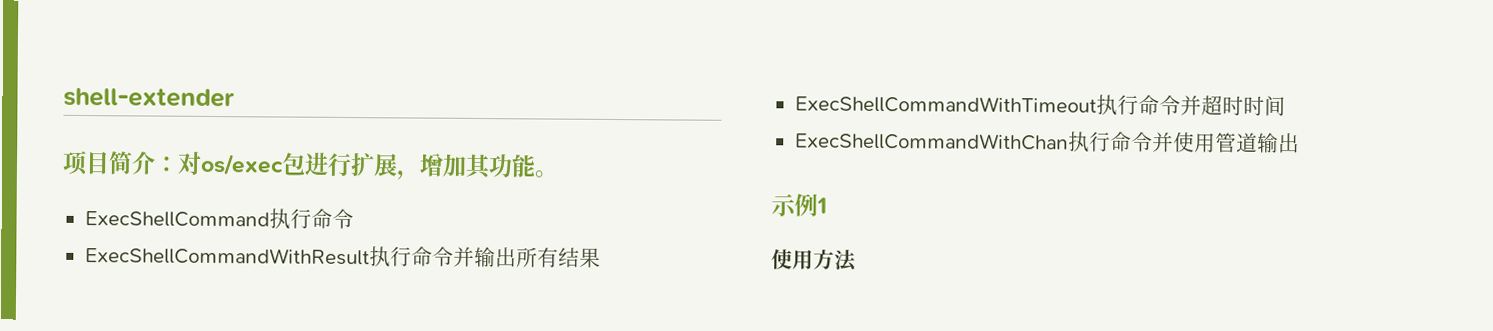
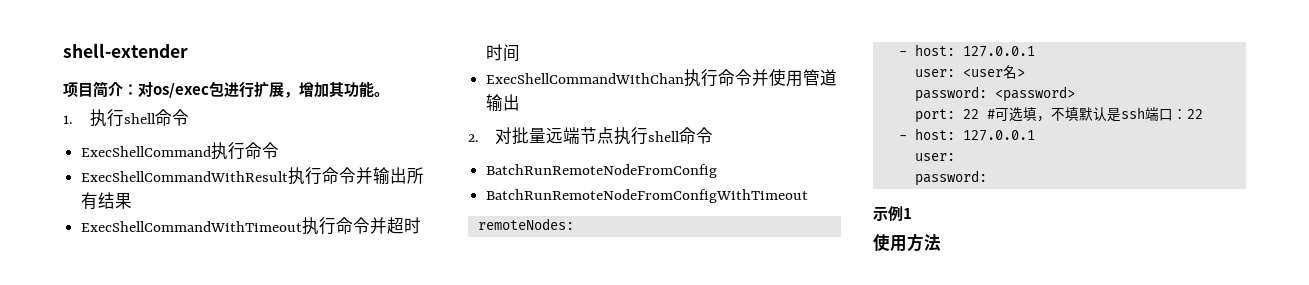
+ 1.执行shell命令
+ 2.对批量远端节点执行shell命令
+ BatchRunRemoteNodeFromConfig
+ BatchRunRemoteNodeFromConfigWithTimeout
+ remoteNodes:
+ - host: 127.0.0.1
+ user: <user名>
+ password: <password>
+ port: 22 #可选填，不填默认是ssh端口：22
+ - host: 127.0.0.1
+ user:
+ password:

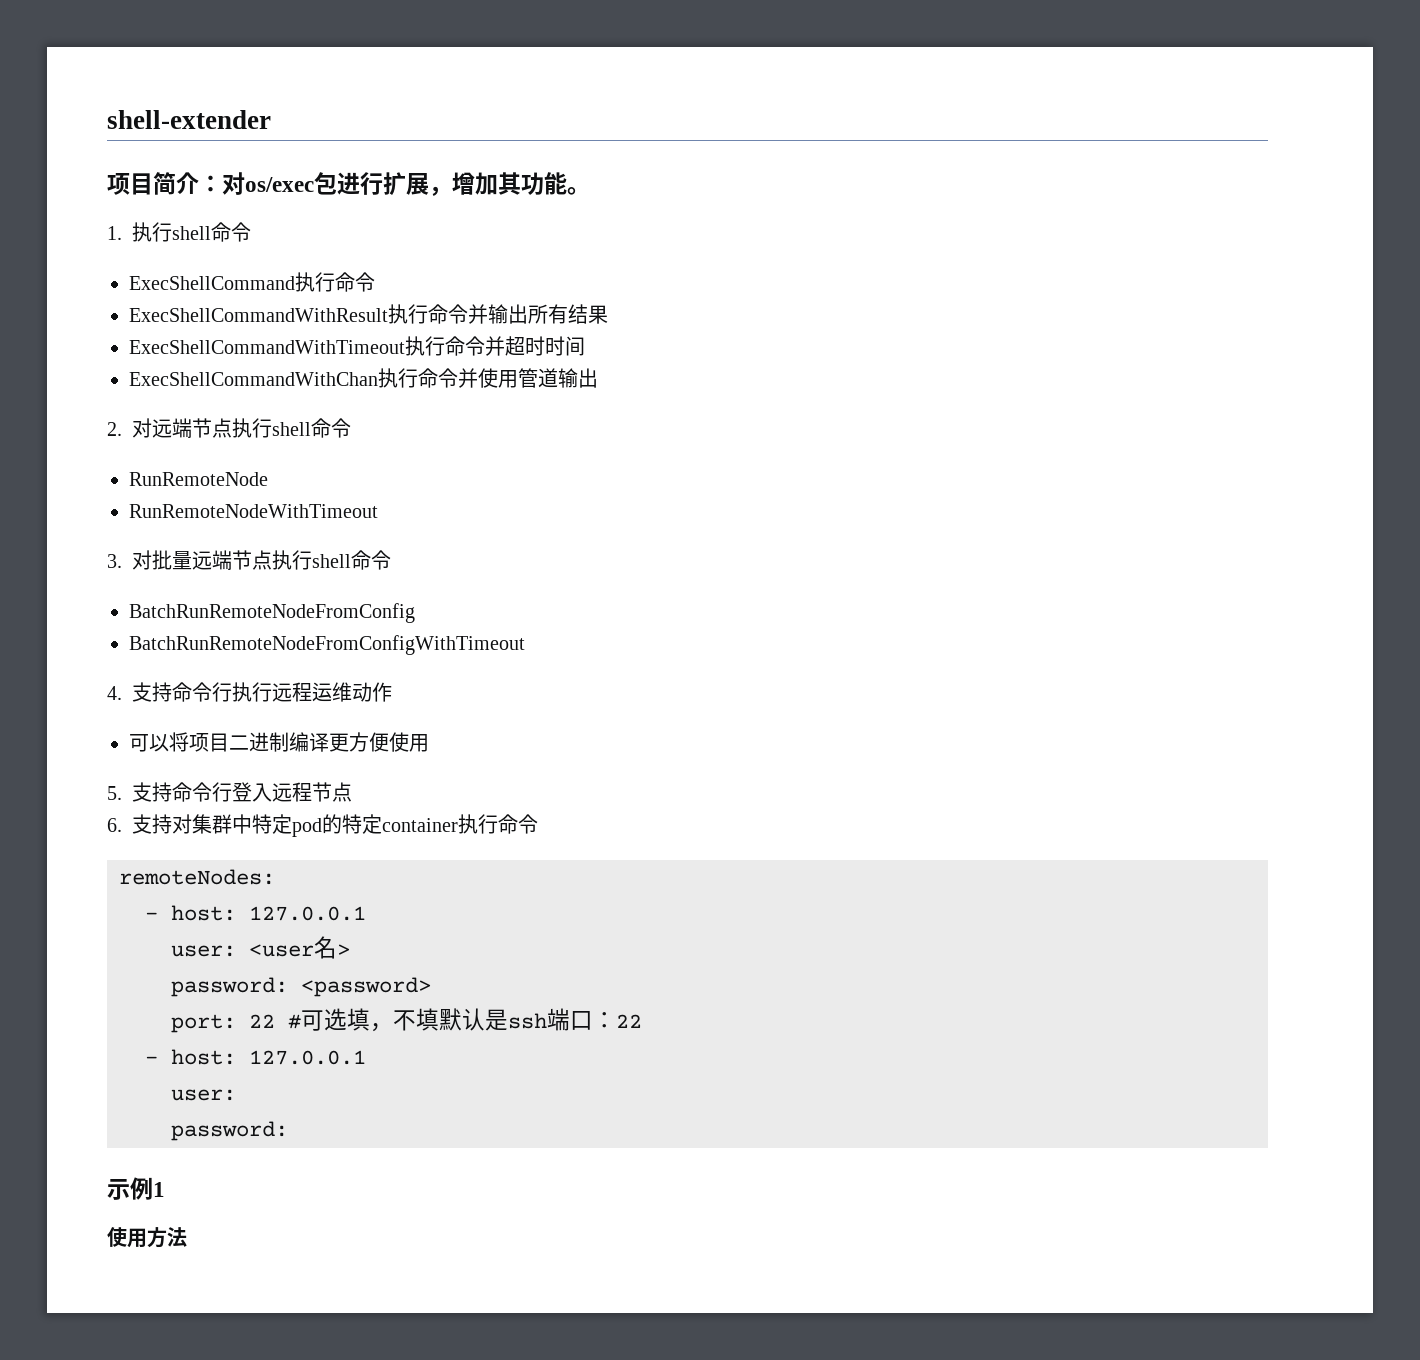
- 2.对批量远端节点执行shell命令
+ 2.对远端节点执行shell命令
+ RunRemoteNode
+ RunRemoteNodeWithTimeout
+ 3.对批量远端节点执行shell命令
+ 4.支持命令行执行远程运维动作
+ 可以将项目二进制编译更方便使用
+ 5.支持命令行登入远程节点
+ 6.支持对集群中特定pod的特定container执行命令

